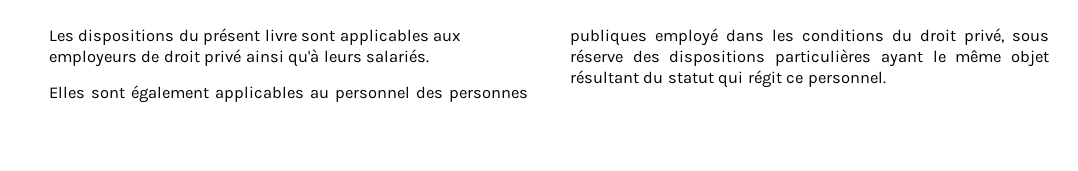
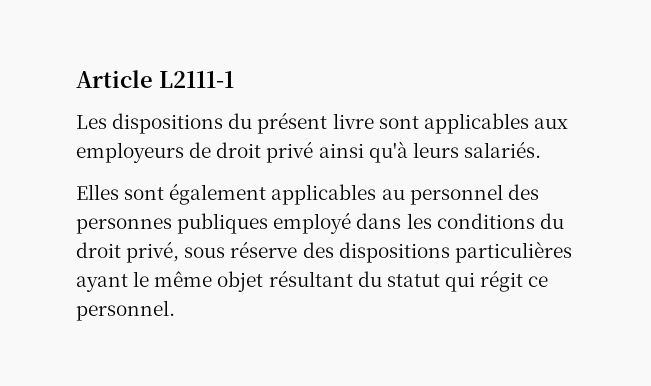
+ Article L2111-1

